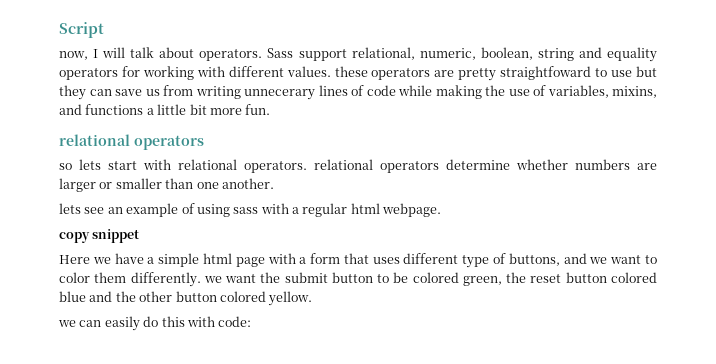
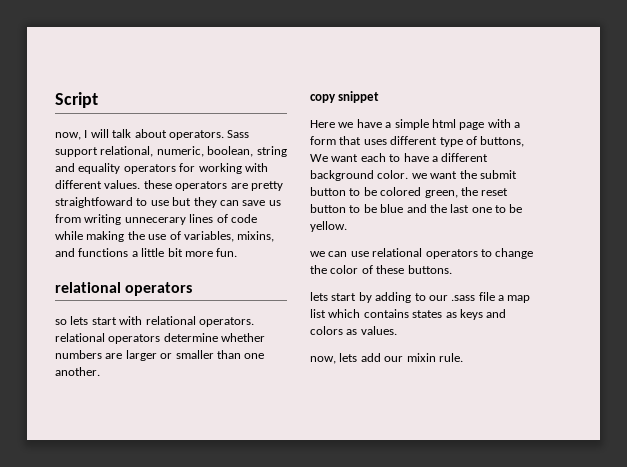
- lets see an example of using sass with a regular html webpage.
- Here we have a simple html page with a form that uses different type of buttons, and we want to color them differently. we want the submit button to be colored green, the reset button colored blue and the other button colored yellow.
+ Here we have a simple html page with a form that uses different type of buttons, We want each to have a different background color. we want the submit button to be colored green, the reset button to be blue and the last one to be yellow.
- we can easily do this with code:
+ we can use relational operators to change the color of these buttons.
+ lets start by adding to our .sass file a map list which contains states as keys and colors as values.
+ now, lets add our mixin rule.

